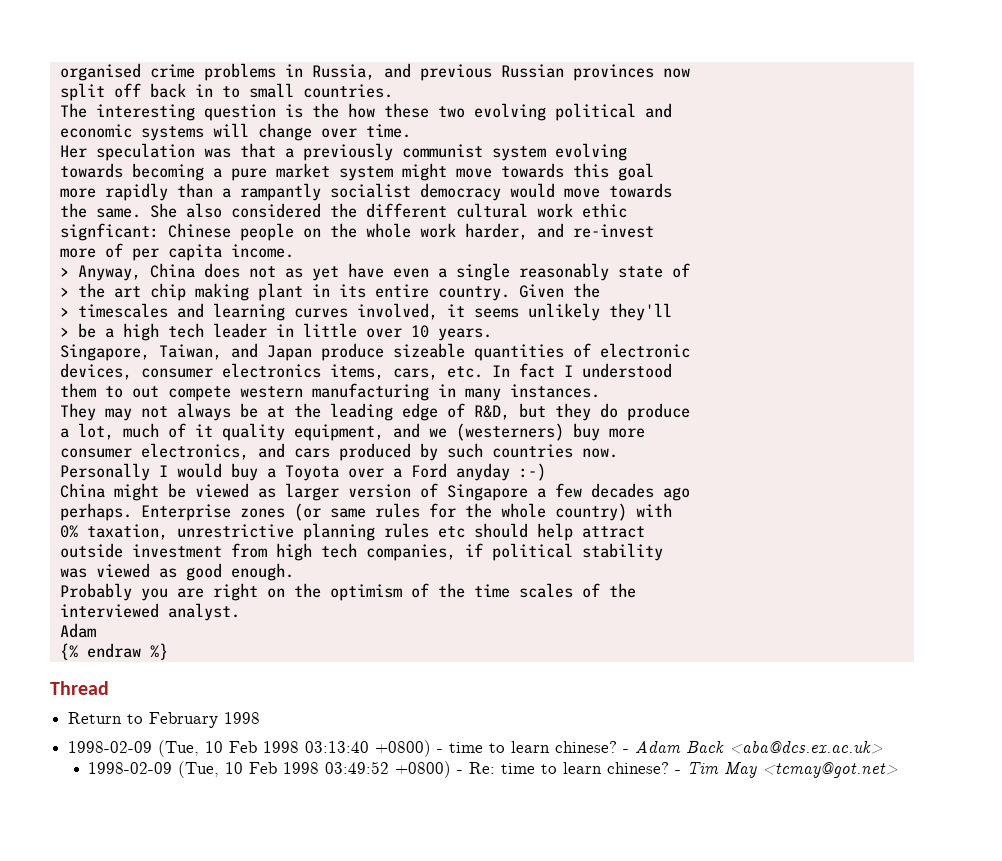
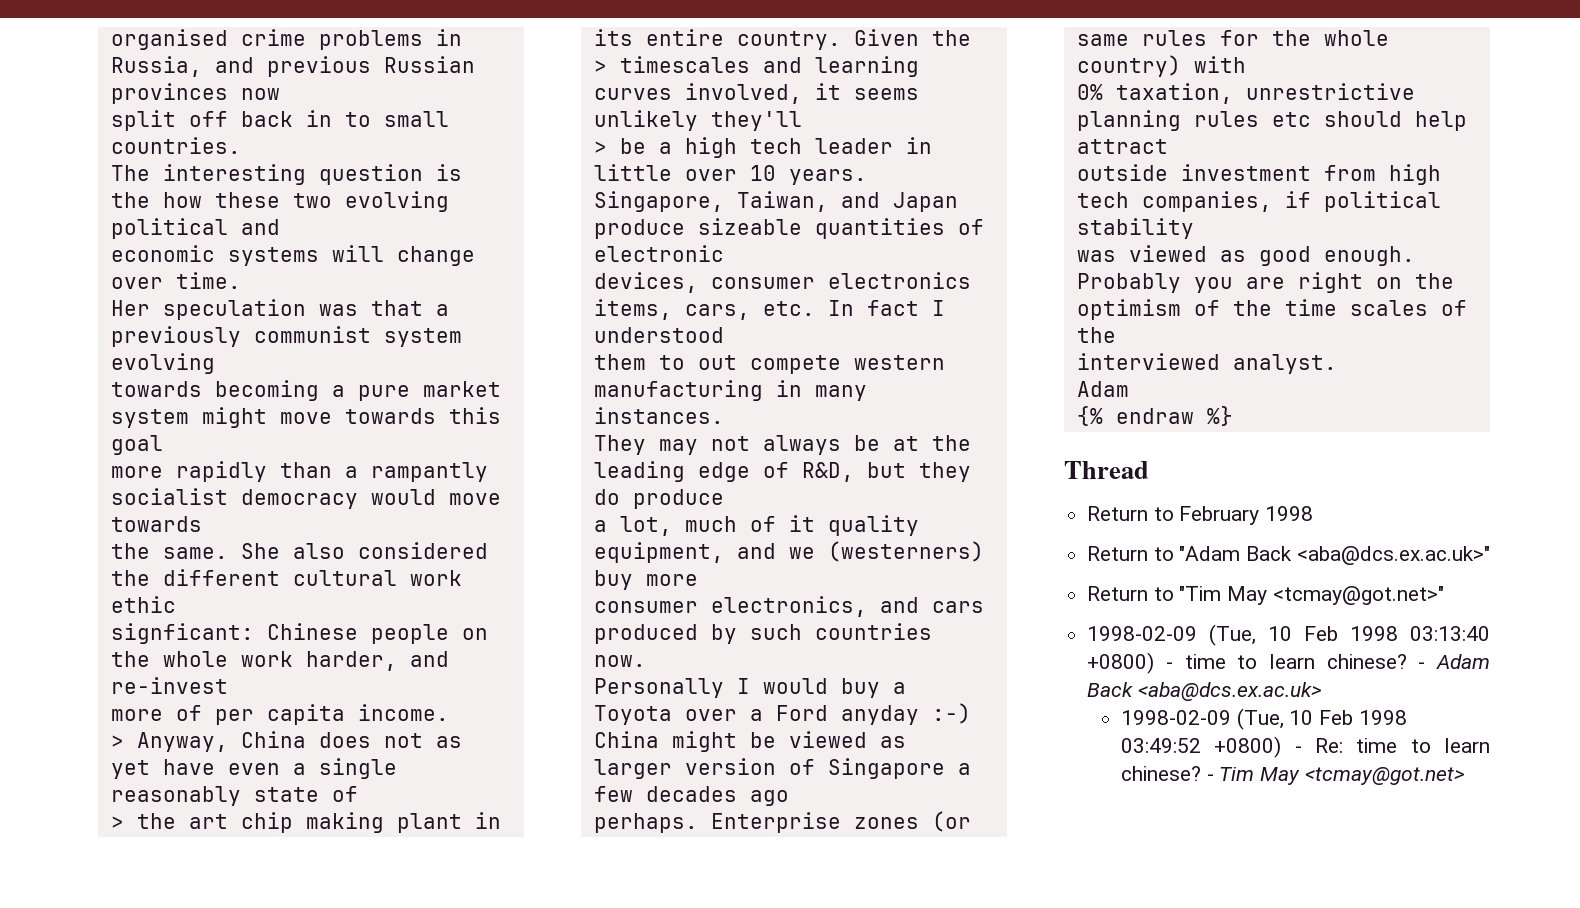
+ Return to "Adam Back <aba@dcs.ex.ac.uk>"
+ Return to "Tim May <tcmay@got.net>"

